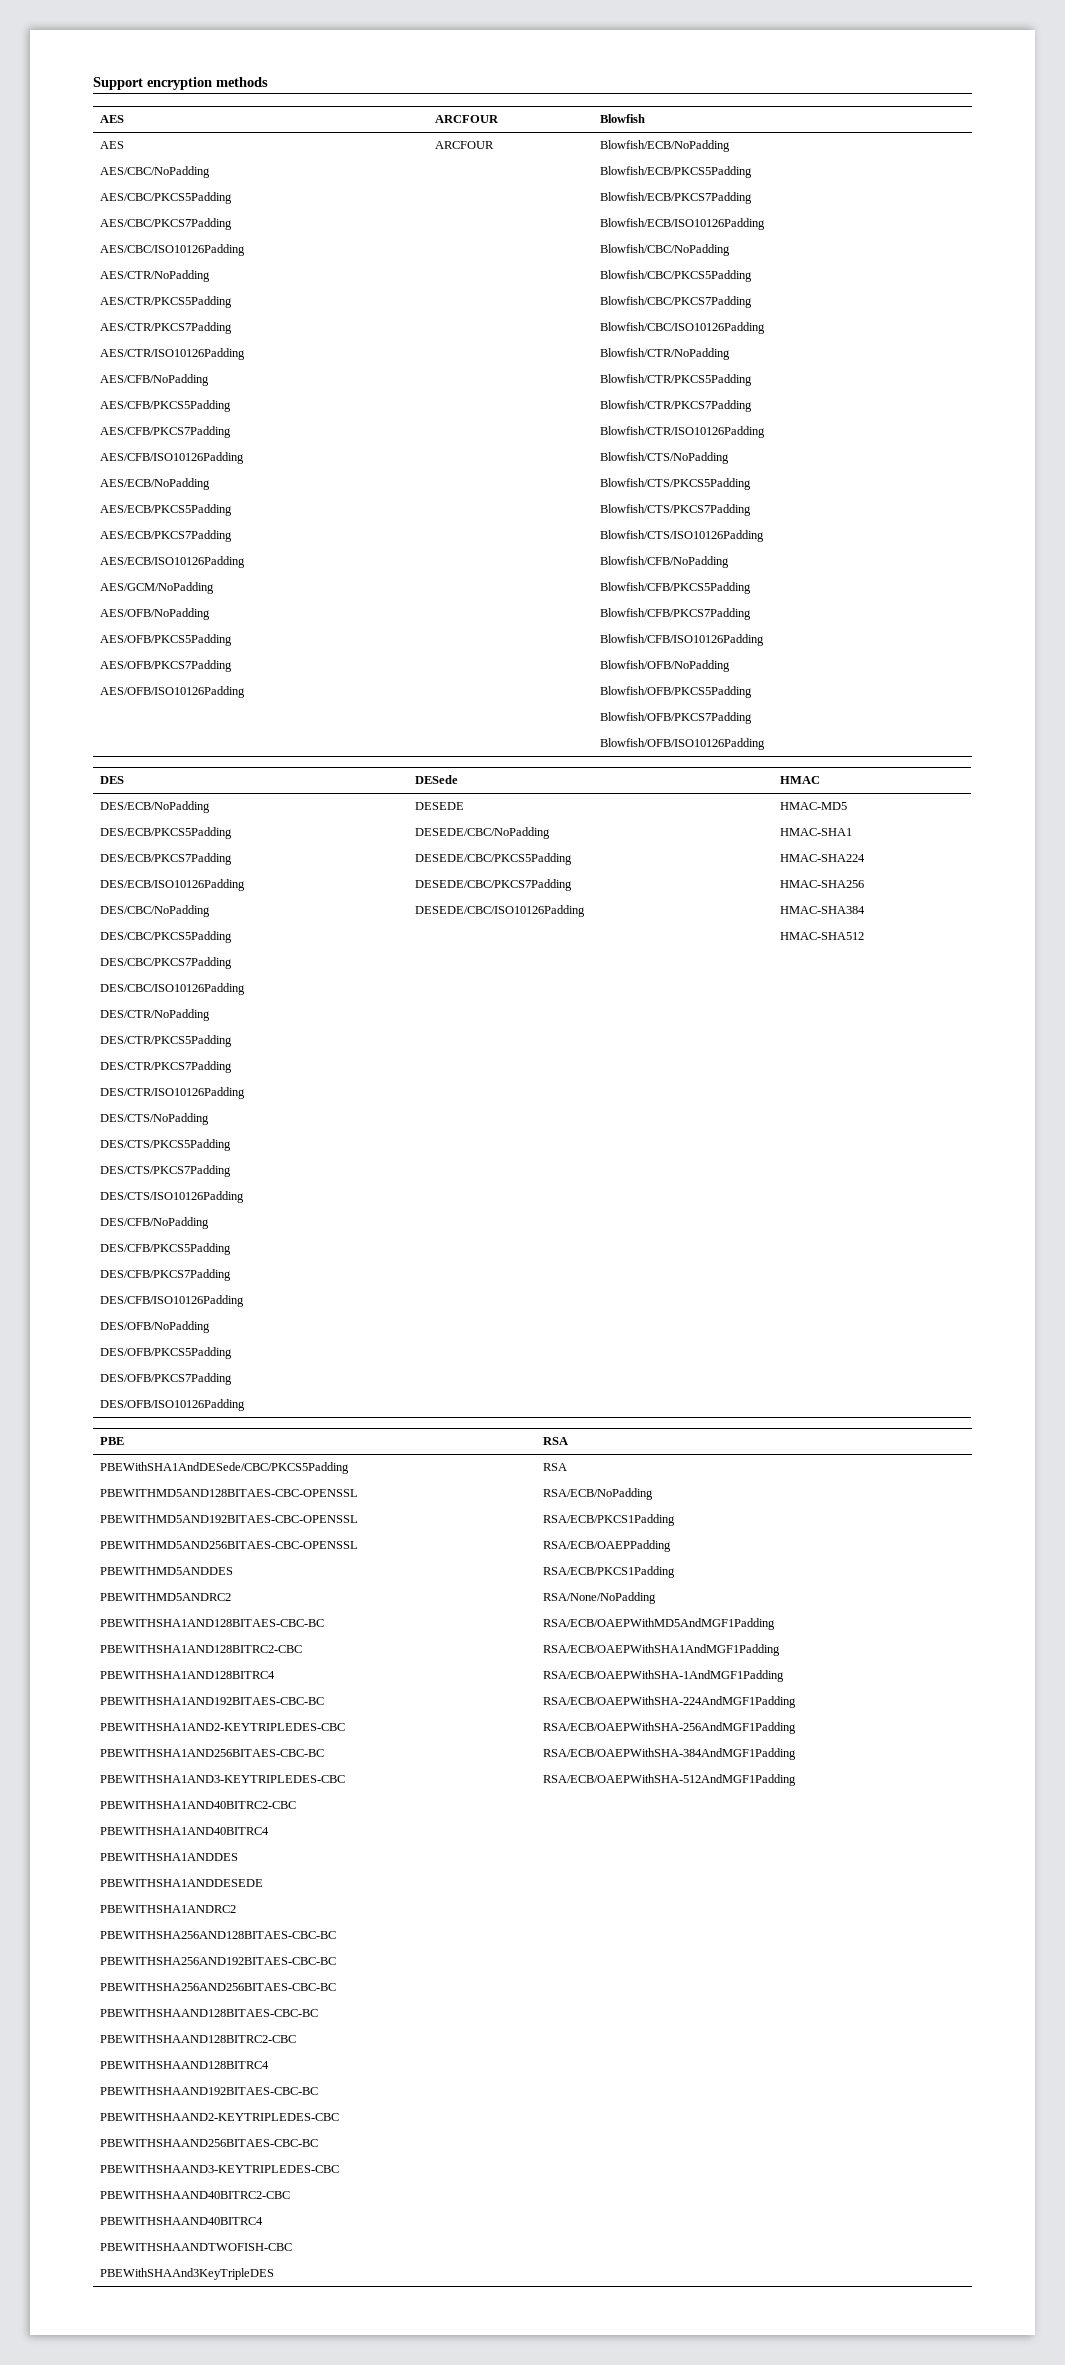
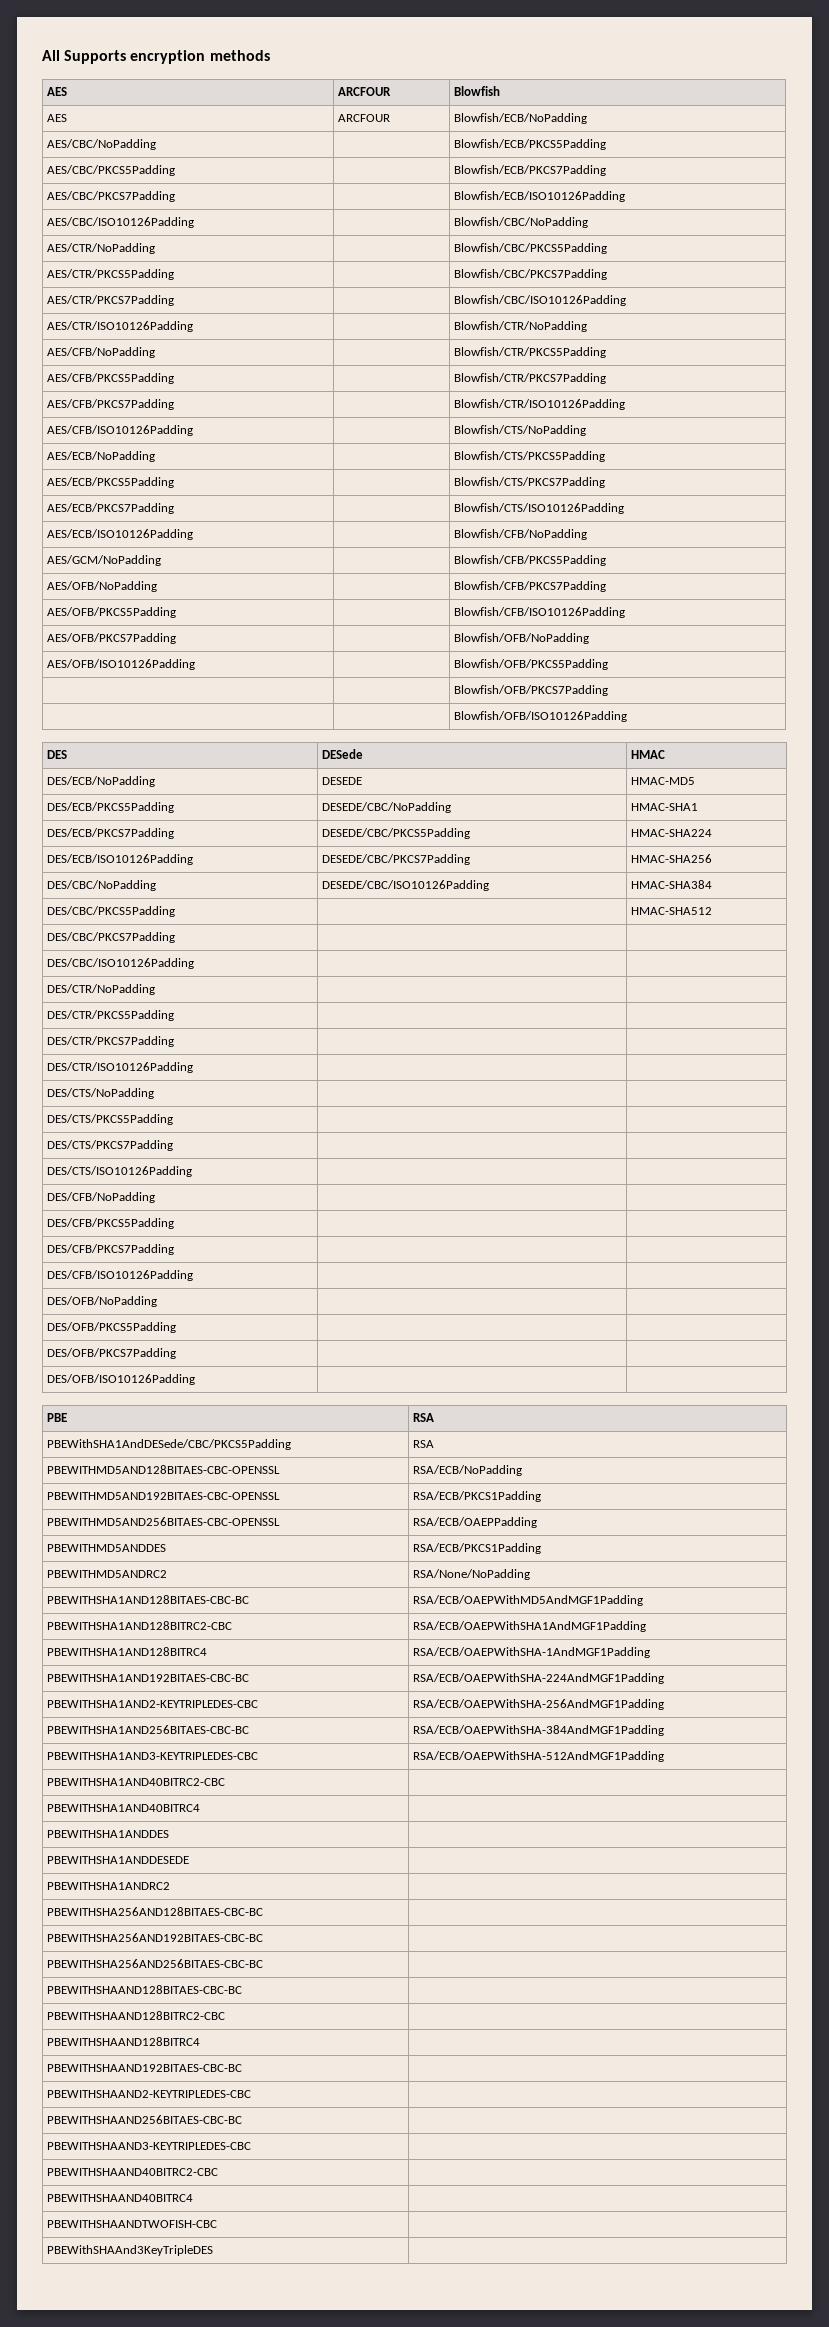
- Support encryption methods
+ All Supports encryption methods

